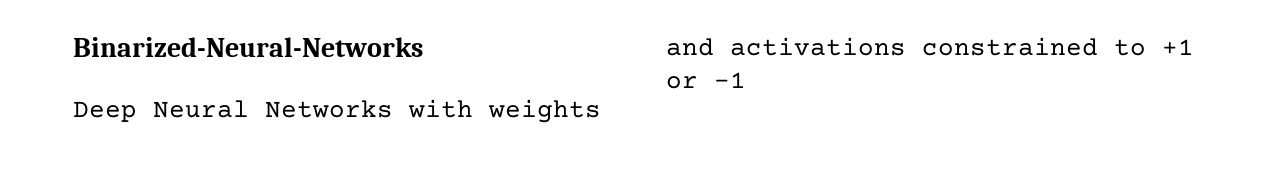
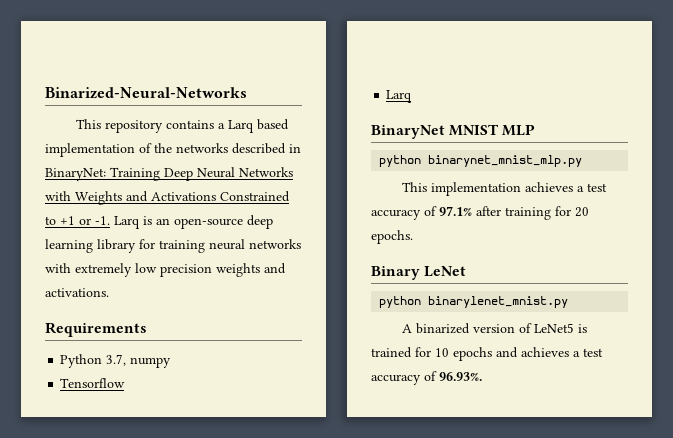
- Deep Neural Networks with weights and activations constrained to +1 or -1
+ This repository contains a Larq based implementation of the networks described in BinaryNet: Training Deep Neural Networks with Weights and Activations Constrained to +1 or -1. Larq is an open-source deep learning library for training neural networks with extremely low precision weights and activations.
+ Requirements
+ Python 3.7, numpy
+ Tensorflow
+ Larq
+ BinaryNet MNIST MLP
+ python binarynet_mnist_mlp.py
+ This implementation achieves a test accuracy of 97.1% after training for 20 epochs.
+ Binary LeNet
+ python binarylenet_mnist.py
+ A binarized version of LeNet5 is trained for 10 epochs and achieves a test accuracy of 96.93%.

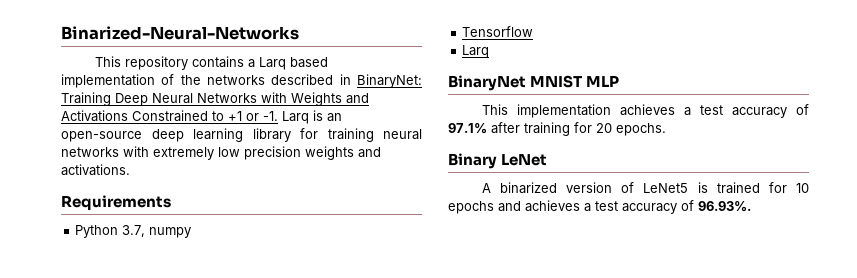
- python binarynet_mnist_mlp.py
- python binarylenet_mnist.py

